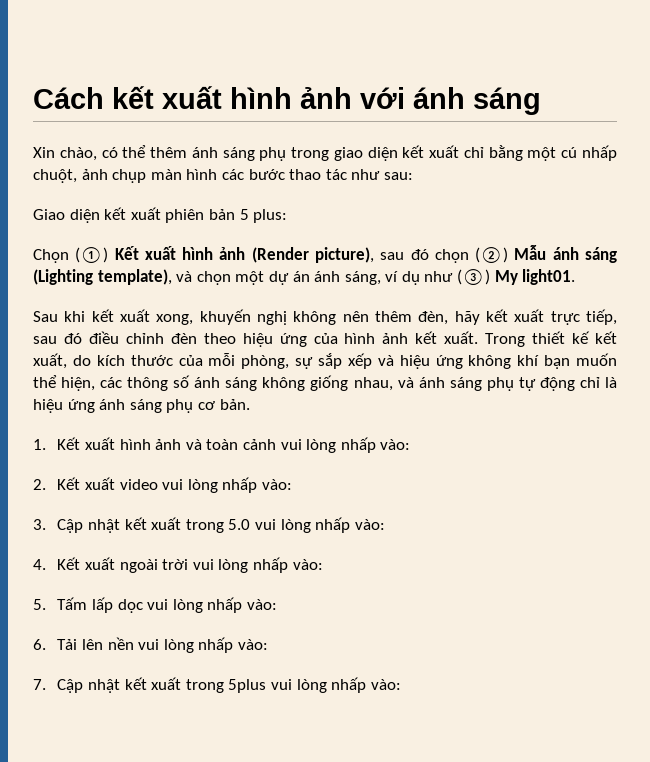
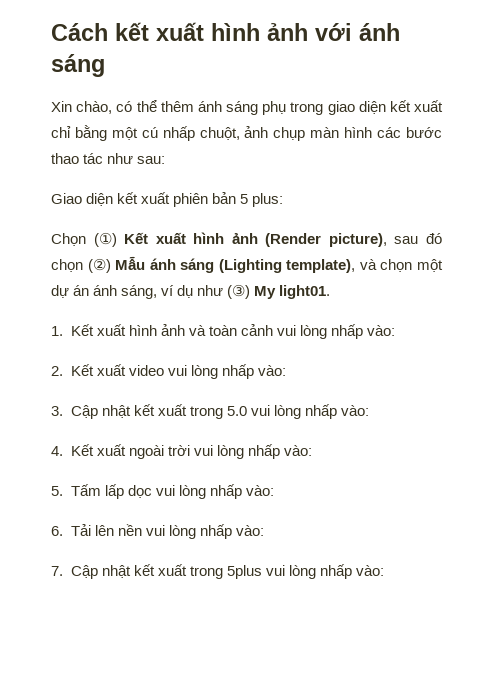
- Sau khi kết xuất xong, khuyến nghị không nên thêm đèn, hãy kết xuất trực tiếp, sau đó điều chỉnh đèn theo hiệu ứng của hình ảnh kết xuất. Trong thiết kế kết xuất, do kích thước của mỗi phòng, sự sắp xếp và hiệu ứng không khí bạn muốn thể hiện, các thông số ánh sáng không giống nhau, và ánh sáng phụ tự động chỉ là hiệu ứng ánh sáng phụ cơ bản.

